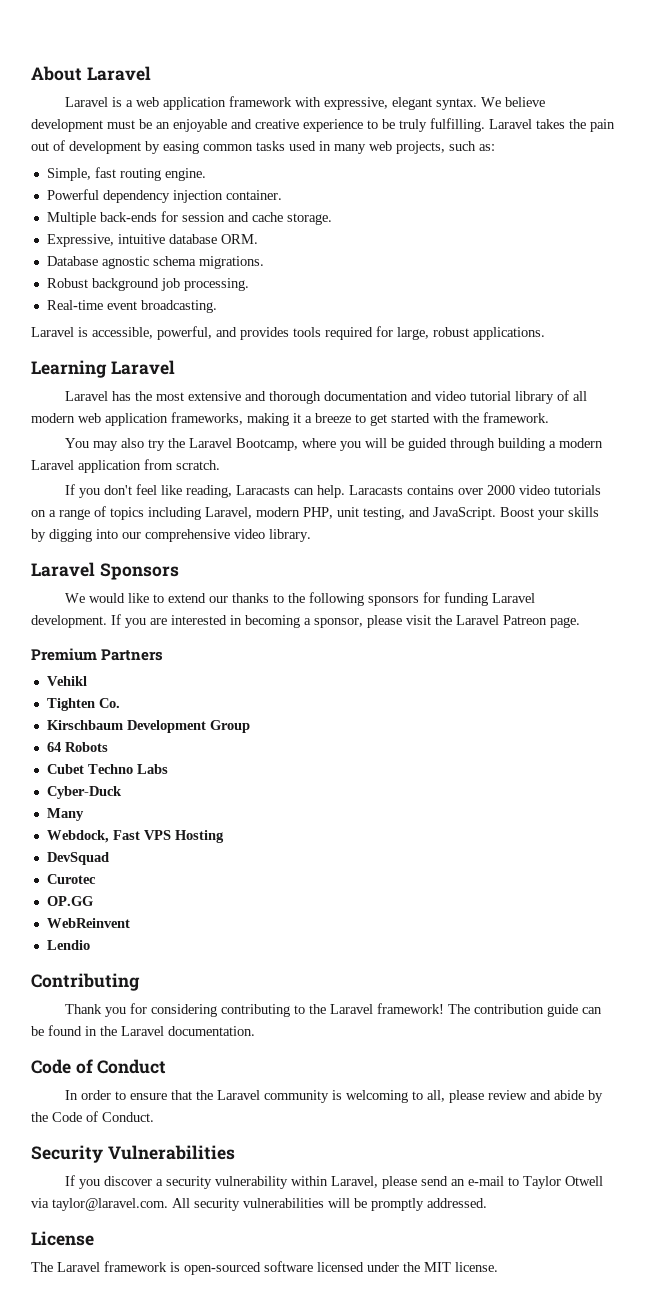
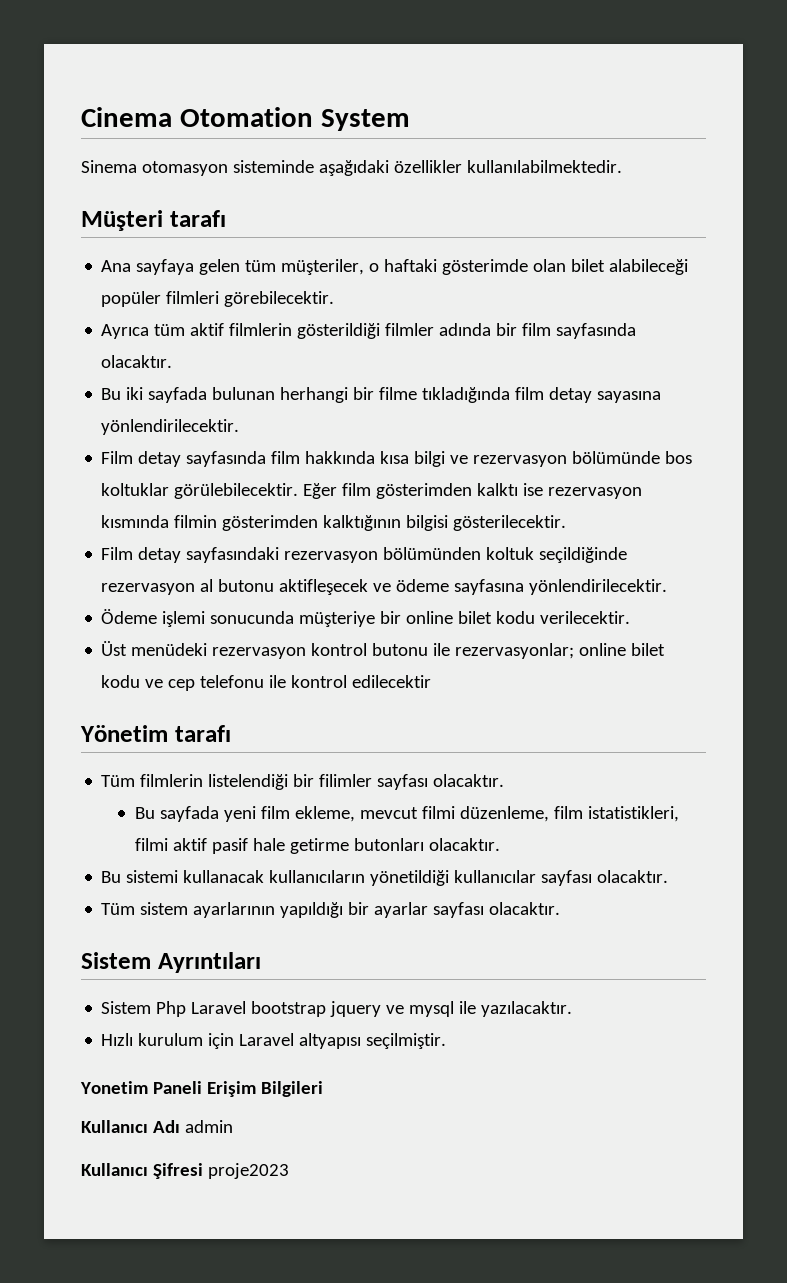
- About Laravel
- Laravel is a web application framework with expressive, elegant syntax. We believe development must be an enjoyable and creative experience to be truly fulfilling. Laravel takes the pain out of development by easing common tasks used in many web projects, such as:
- Simple, fast routing engine.
- Powerful dependency injection container.
- Multiple back-ends for session and cache storage.
- Expressive, intuitive database ORM.
- Database agnostic schema migrations.
- Robust background job processing.
- Real-time event broadcasting.
- Laravel is accessible, powerful, and provides tools required for large, robust applications.
- Learning Laravel
- Laravel has the most extensive and thorough documentation and video tutorial library of all modern web application frameworks, making it a breeze to get started with the framework.
- You may also try the Laravel Bootcamp, where you will be guided through building a modern Laravel application from scratch.
- If you don't feel like reading, Laracasts can help. Laracasts contains over 2000 video tutorials on a range of topics including Laravel, modern PHP, unit testing, and JavaScript. Boost your skills by digging into our comprehensive video library.
- Laravel Sponsors
- We would like to extend our thanks to the following sponsors for funding Laravel development. If you are interested in becoming a sponsor, please visit the Laravel Patreon page.
- Premium Partners
- Vehikl
- Tighten Co.
- Kirschbaum Development Group
- 64 Robots
- Cubet Techno Labs
- Cyber-Duck
- Many
- Webdock, Fast VPS Hosting
- DevSquad
- Curotec
- OP.GG
- WebReinvent
- Lendio
- Contributing
- Thank you for considering contributing to the Laravel framework! The contribution guide can be found in the Laravel documentation.
- Code of Conduct
- In order to ensure that the Laravel community is welcoming to all, please review and abide by the Code of Conduct.
- Security Vulnerabilities
- If you discover a security vulnerability within Laravel, please send an e-mail to Taylor Otwell via taylor@laravel.com. All security vulnerabilities will be promptly addressed.
- License
- The Laravel framework is open-sourced software licensed under the MIT license.
+ Cinema Otomation System
+ Sinema otomasyon sisteminde aşağıdaki özellikler kullanılabilmektedir.
+ Müşteri tarafı
+ Ana sayfaya gelen tüm müşteriler, o haftaki gösterimde olan bilet alabileceği popüler filmleri görebilecektir.
+ Ayrıca tüm aktif filmlerin gösterildiği filmler adında bir film sayfasında olacaktır.
+ Bu iki sayfada bulunan herhangi bir filme tıkladığında film detay sayasına yönlendirilecektir.
+ Film detay sayfasında film hakkında kısa bilgi ve rezervasyon bölümünde bos koltuklar görülebilecektir. Eğer film gösterimden kalktı ise rezervasyon kısmında filmin gösterimden kalktığının bilgisi gösterilecektir.
+ Film detay sayfasındaki rezervasyon bölümünden koltuk seçildiğinde rezervasyon al butonu aktifleşecek ve ödeme sayfasına yönlendirilecektir.
+ Ödeme işlemi sonucunda müşteriye bir online bilet kodu verilecektir.
+ Üst menüdeki rezervasyon kontrol butonu ile rezervasyonlar; online bilet kodu ve cep telefonu ile kontrol edilecektir
+ Yönetim tarafı
+ Tüm filmlerin listelendiği bir filimler sayfası olacaktır.
+ Bu sayfada yeni film ekleme, mevcut filmi düzenleme, film istatistikleri, filmi aktif pasif hale getirme butonları olacaktır.
+ Bu sistemi kullanacak kullanıcıların yönetildiği kullanıcılar sayfası olacaktır.
+ Tüm sistem ayarlarının yapıldığı bir ayarlar sayfası olacaktır.
+ Sistem Ayrıntıları
+ Sistem Php Laravel bootstrap jquery ve mysql ile yazılacaktır.
+ Hızlı kurulum için Laravel altyapısı seçilmiştir.
+ Yonetim Paneli Erişim Bilgileri
+ Kullanıcı Adı admin
+ Kullanıcı Şifresi proje2023

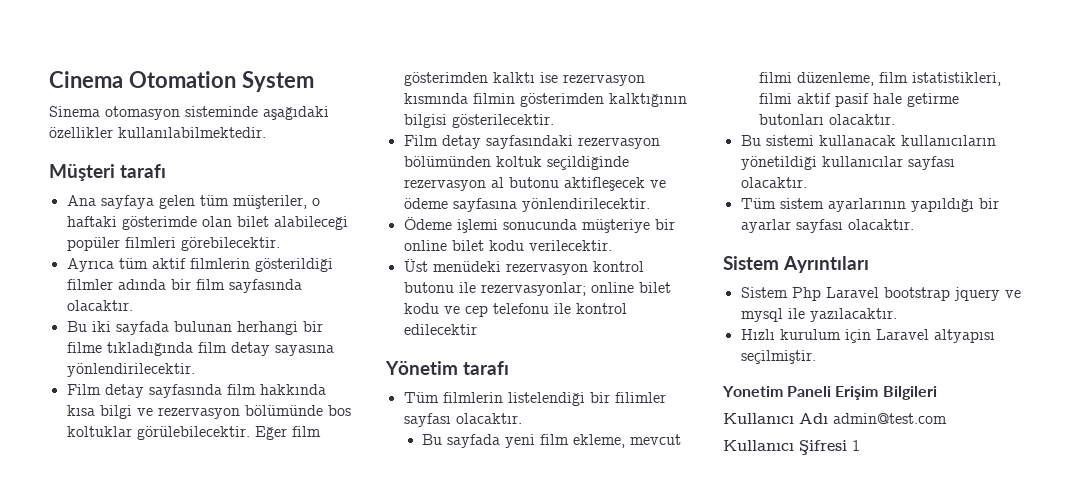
- Kullanıcı Adı admin
+ Kullanıcı Adı admin@test.com
- Kullanıcı Şifresi proje2023
+ Kullanıcı Şifresi 1

